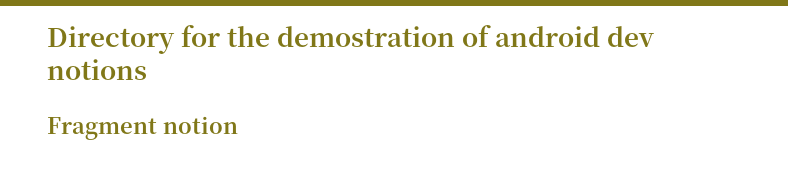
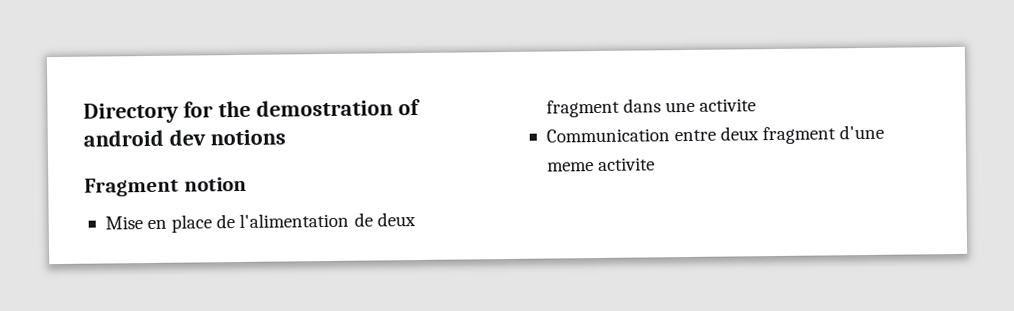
+ Mise en place de l'alimentation de deux fragment dans une activite
+ Communication entre deux fragment d'une meme activite

